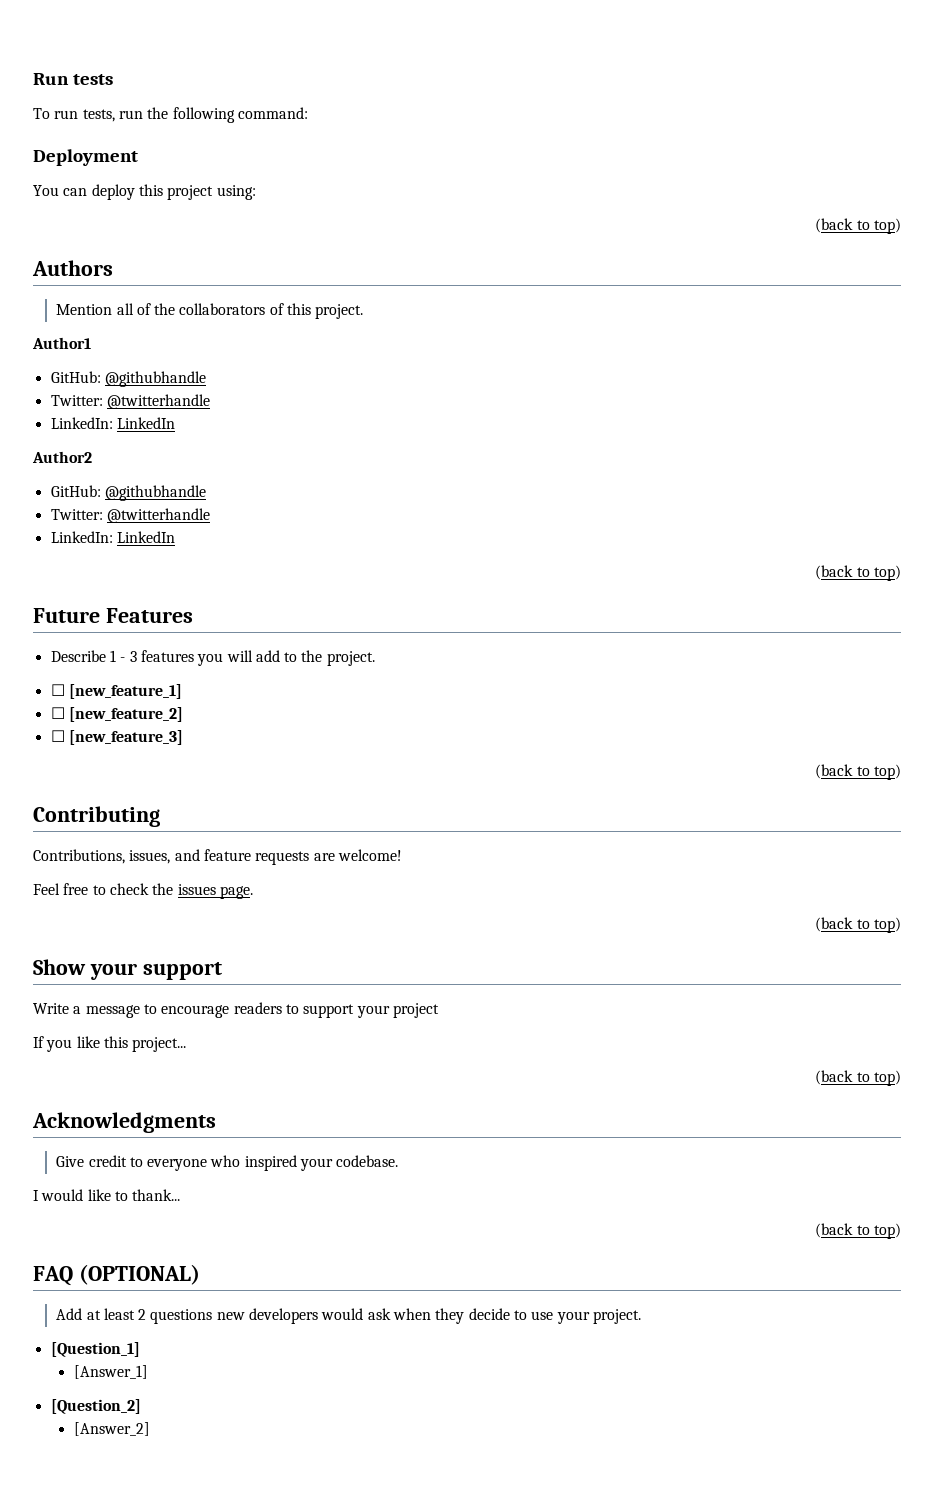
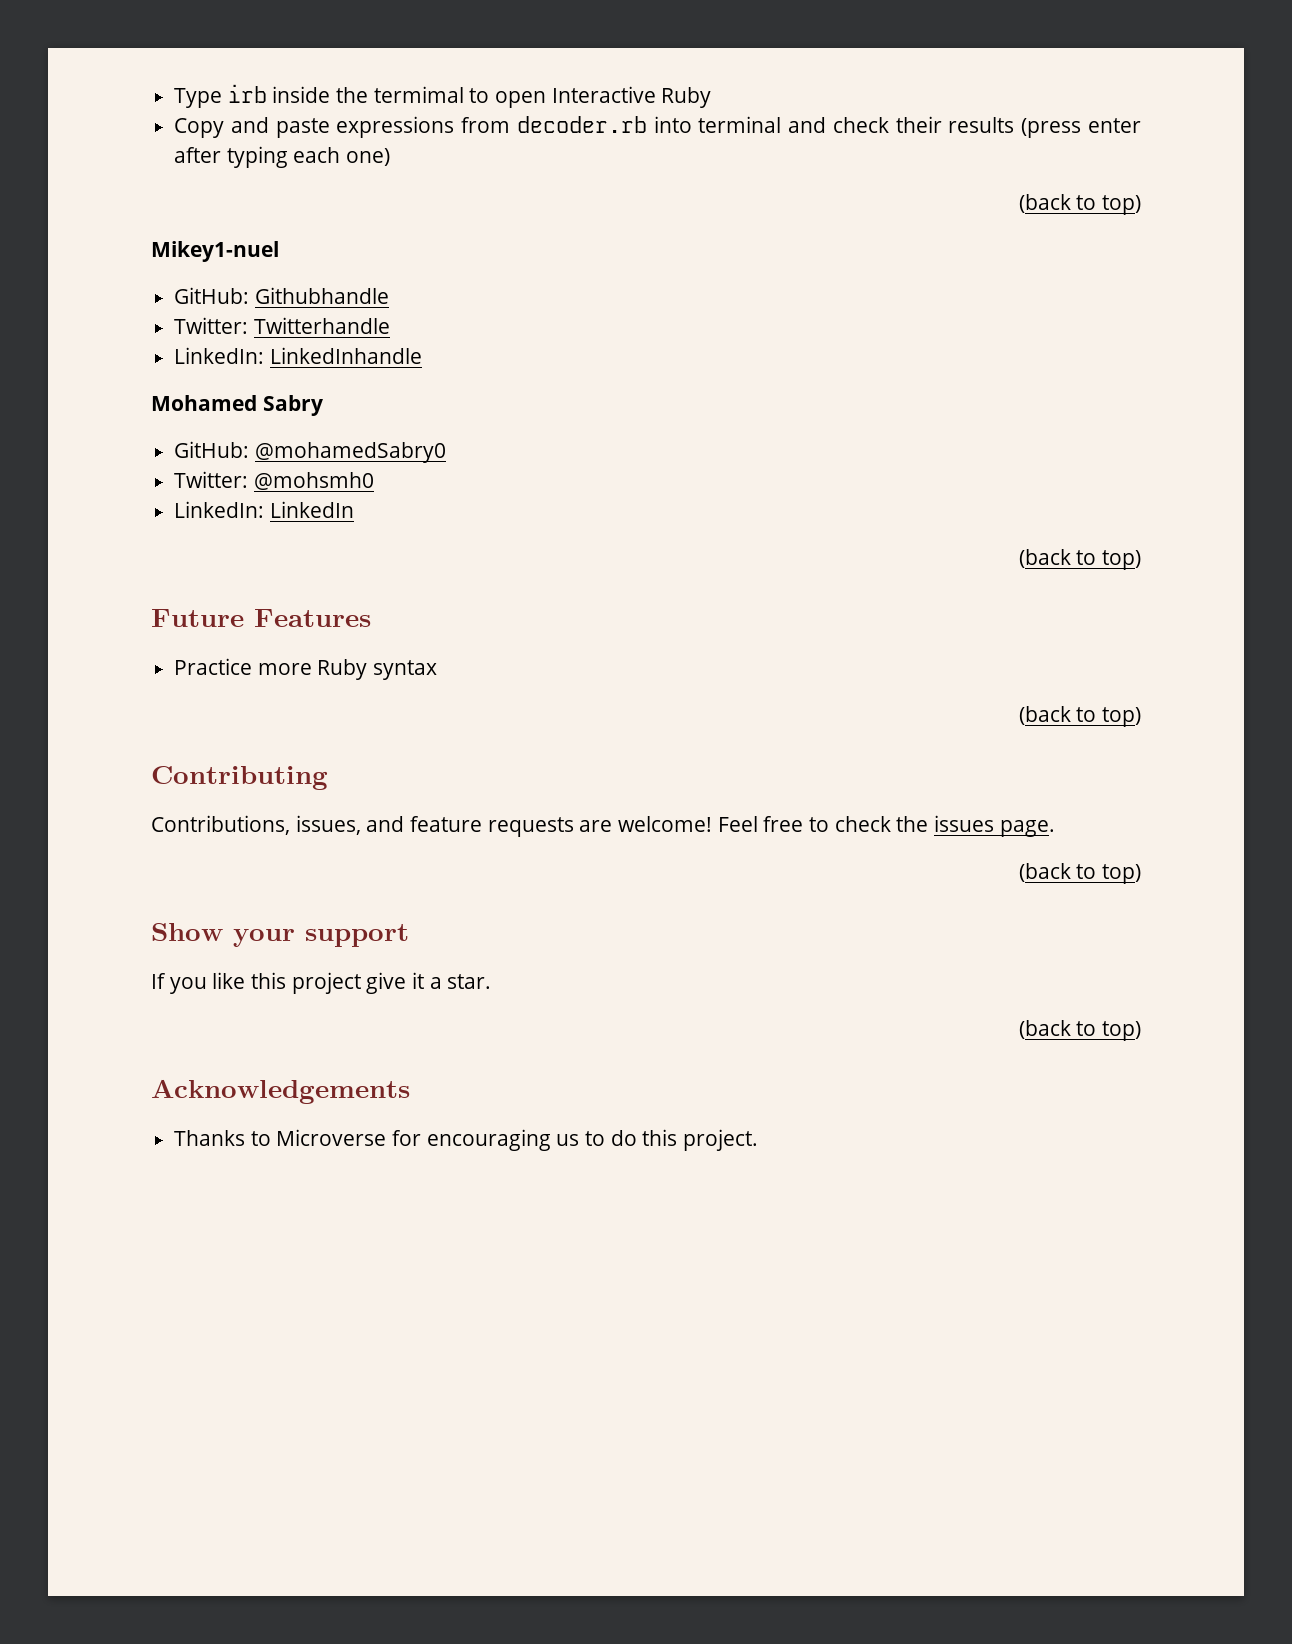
- Run tests
- To run tests, run the following command:
- Deployment
- You can deploy this project using:
+ Type irb inside the termimal to open Interactive Ruby
+ Copy and paste expressions from decoder.rb into terminal and check their results (press enter after typing each one)
  (back to top)
- Authors
- Mention all of the collaborators of this project.
- Author1
- GitHub: @githubhandle
- Twitter: @twitterhandle
- LinkedIn: LinkedIn
- Author2
- GitHub: @githubhandle
- Twitter: @twitterhandle
+ Mikey1-nuel
+ GitHub: Githubhandle
+ Twitter: Twitterhandle
+ LinkedIn: LinkedInhandle
+ Mohamed Sabry
+ GitHub: @mohamedSabry0
+ Twitter: @mohsmh0
- Describe 1 - 3 features you will add to the project.
- ☐ [new_feature_1]
- ☐ [new_feature_2]
- ☐ [new_feature_3]
+ Practice more Ruby syntax
- Contributions, issues, and feature requests are welcome!
- Feel free to check the issues page.
+ Contributions, issues, and feature requests are welcome! Feel free to check the issues page.
- Write a message to encourage readers to support your project
- If you like this project...
+ If you like this project give it a star.
  (back to top)
- Acknowledgments
- Give credit to everyone who inspired your codebase.
- I would like to thank...
- (back to top)
- FAQ (OPTIONAL)
- Add at least 2 questions new developers would ask when they decide to use your project.
- [Question_1]
- [Answer_1]
- [Question_2]
- [Answer_2]
+ Acknowledgements
+ Thanks to Microverse for encouraging us to do this project.

